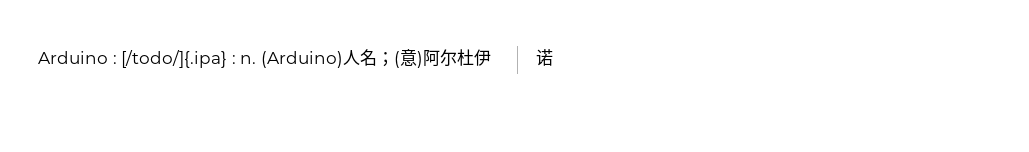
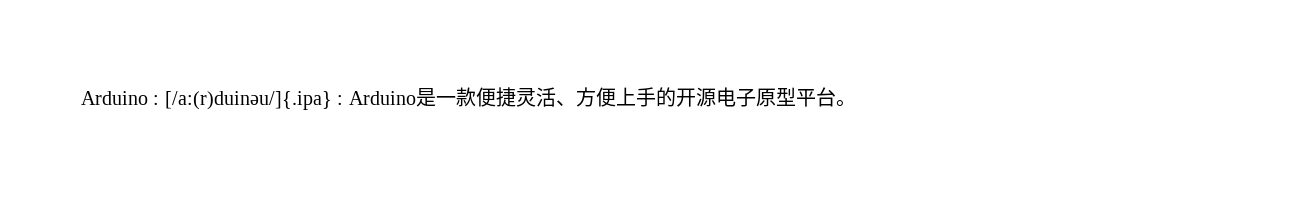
- Arduino : [/todo/]{.ipa} : n. (Arduino)人名；(意)阿尔杜伊诺
+ Arduino : [/a:(r)duinəu/]{.ipa} : Arduino是一款便捷灵活、方便上手的开源电子原型平台。

